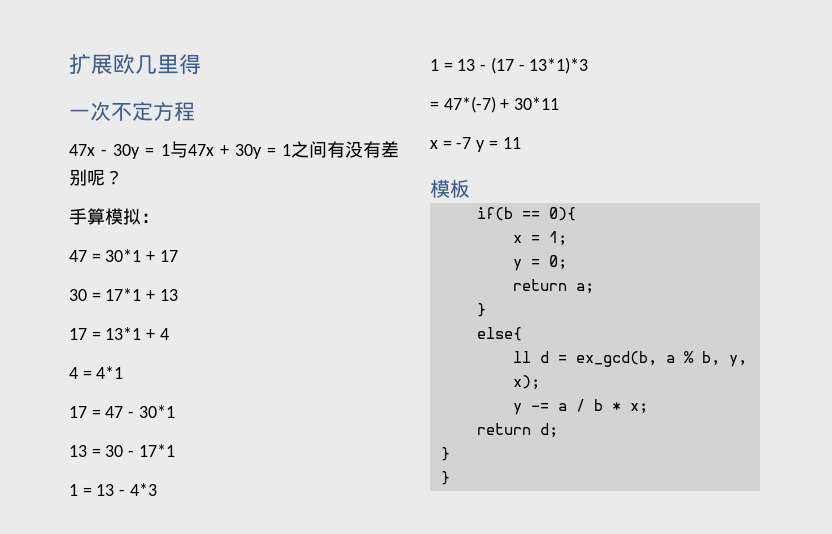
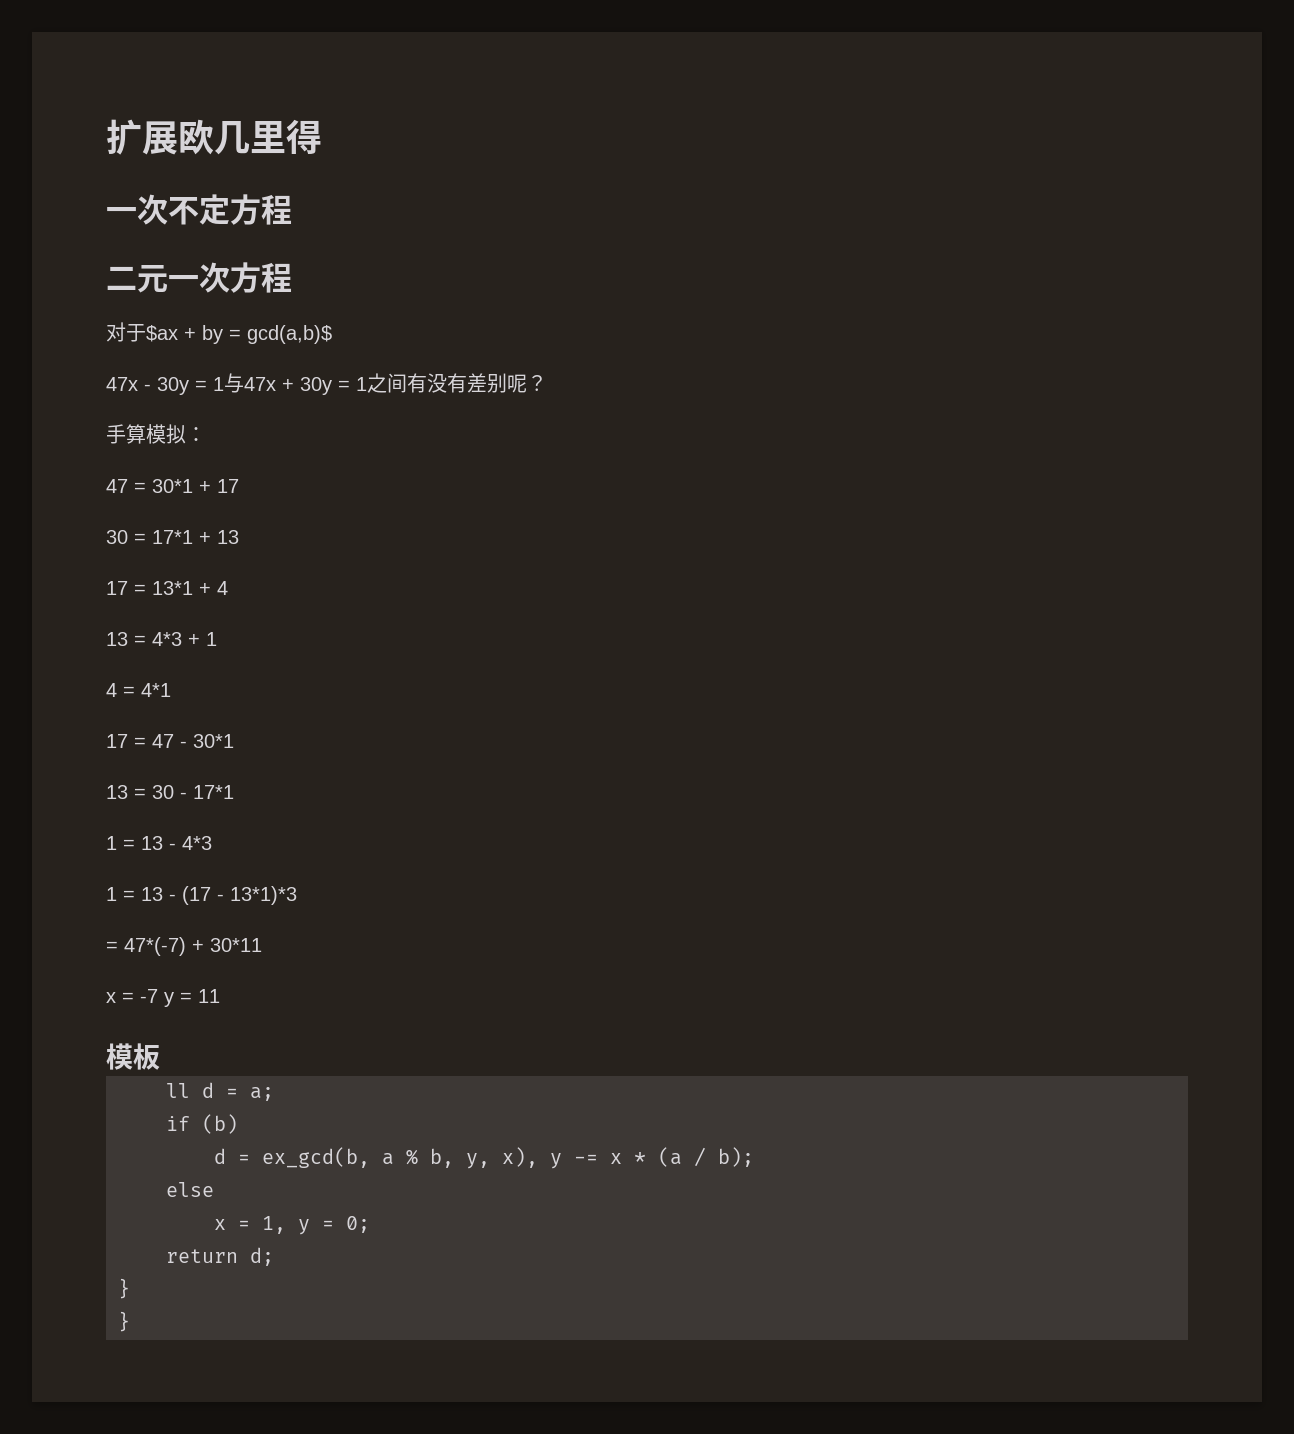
+ 二元一次方程
+ 对于$ax + by = gcd(a,b)$
+ 13 = 4*3 + 1
- if(b == 0){
- x = 1;
- y = 0;
- return a;
- }
- else{
- ll d = ex_gcd(b, a % b, y, x);
- y -= a / b * x;
+ ll d = a;
+ if (b)
+ d = ex_gcd(b, a % b, y, x), y -= x * (a / b);
+ else
+ x = 1, y = 0;

